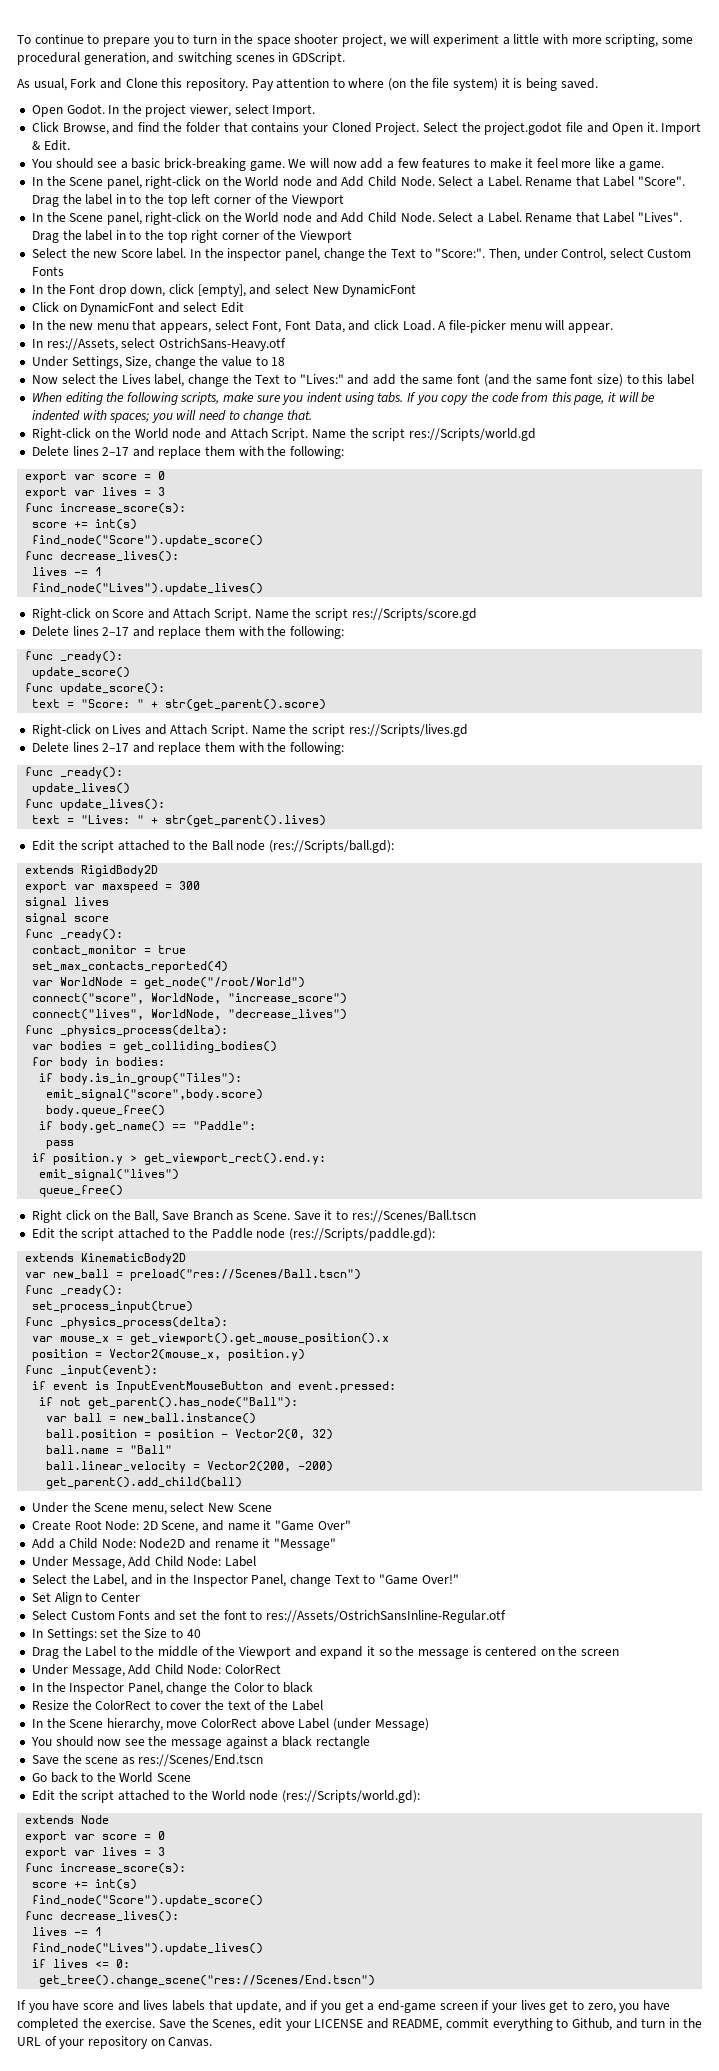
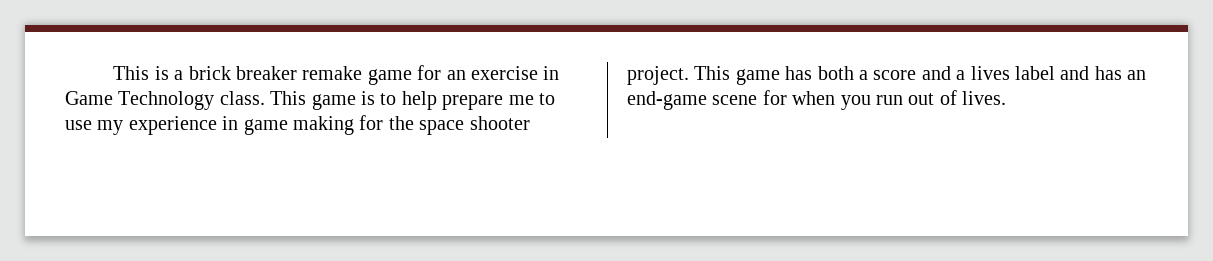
- To continue to prepare you to turn in the space shooter project, we will experiment a little with more scripting, some procedural generation, and switching scenes in GDScript.
- As usual, Fork and Clone this repository. Pay attention to where (on the file system) it is being saved.
- Open Godot. In the project viewer, select Import.
- Click Browse, and find the folder that contains your Cloned Project. Select the project.godot file and Open it. Import & Edit.
- You should see a basic brick-breaking game. We will now add a few features to make it feel more like a game.
- In the Scene panel, right-click on the World node and Add Child Node. Select a Label. Rename that Label "Score". Drag the label in to the top left corner of the Viewport
- In the Scene panel, right-click on the World node and Add Child Node. Select a Label. Rename that Label "Lives". Drag the label in to the top right corner of the Viewport
- Select the new Score label. In the inspector panel, change the Text to "Score:". Then, under Control, select Custom Fonts
- In the Font drop down, click [empty], and select New DynamicFont
- Click on DynamicFont and select Edit
- In the new menu that appears, select Font, Font Data, and click Load. A file-picker menu will appear.
- In res://Assets, select OstrichSans-Heavy.otf
- Under Settings, Size, change the value to 18
- Now select the Lives label, change the Text to "Lives:" and add the same font (and the same font size) to this label
- When editing the following scripts, make sure you indent using tabs. If you copy the code from this page, it will be indented with spaces; you will need to change that.
- Right-click on the World node and Attach Script. Name the script res://Scripts/world.gd
- Delete lines 2–17 and replace them with the following:
- export var score = 0
- export var lives = 3
- func increase_score(s):
- score += int(s)
- find_node("Score").update_score()
- func decrease_lives():
- lives -= 1
- find_node("Lives").update_lives()
- Right-click on Score and Attach Script. Name the script res://Scripts/score.gd
- Delete lines 2–17 and replace them with the following:
- func _ready():
- update_score()
- func update_score():
- text = "Score: " + str(get_parent().score)
- Right-click on Lives and Attach Script. Name the script res://Scripts/lives.gd
- Delete lines 2–17 and replace them with the following:
- func _ready():
- update_lives()
- func update_lives():
- text = "Lives: " + str(get_parent().lives)
- Edit the script attached to the Ball node (res://Scripts/ball.gd):
- extends RigidBody2D
- export var maxspeed = 300
- signal lives
- signal score
- func _ready():
- contact_monitor = true
- set_max_contacts_reported(4)
- var WorldNode = get_node("/root/World")
- connect("score", WorldNode, "increase_score")
- connect("lives", WorldNode, "decrease_lives")
- func _physics_process(delta):
- var bodies = get_colliding_bodies()
- for body in bodies:
- if body.is_in_group("Tiles"):
- emit_signal("score",body.score)
- body.queue_free()
- if body.get_name() == "Paddle":
- pass
- if position.y > get_viewport_rect().end.y:
- emit_signal("lives")
- queue_free()
- Right click on the Ball, Save Branch as Scene. Save it to res://Scenes/Ball.tscn
- Edit the script attached to the Paddle node (res://Scripts/paddle.gd):
- extends KinematicBody2D
- var new_ball = preload("res://Scenes/Ball.tscn")
- func _ready():
- set_process_input(true)
- func _physics_process(delta):
- var mouse_x = get_viewport().get_mouse_position().x
- position = Vector2(mouse_x, position.y)
- func _input(event):
- if event is InputEventMouseButton and event.pressed:
- if not get_parent().has_node("Ball"):
- var ball = new_ball.instance()
- ball.position = position - Vector2(0, 32)
- ball.name = "Ball"
- ball.linear_velocity = Vector2(200, -200)
- get_parent().add_child(ball)
- Under the Scene menu, select New Scene
- Create Root Node: 2D Scene, and name it "Game Over"
- Add a Child Node: Node2D and rename it "Message"
- Under Message, Add Child Node: Label
- Select the Label, and in the Inspector Panel, change Text to "Game Over!"
- Set Align to Center
- Select Custom Fonts and set the font to res://Assets/OstrichSansInline-Regular.otf
- In Settings: set the Size to 40
- Drag the Label to the middle of the Viewport and expand it so the message is centered on the screen
- Under Message, Add Child Node: ColorRect
- In the Inspector Panel, change the Color to black
- Resize the ColorRect to cover the text of the Label
- In the Scene hierarchy, move ColorRect above Label (under Message)
- You should now see the message against a black rectangle
- Save the scene as res://Scenes/End.tscn
- Go back to the World Scene
- Edit the script attached to the World node (res://Scripts/world.gd):
- extends Node
- export var score = 0
- export var lives = 3
- func increase_score(s):
- score += int(s)
- find_node("Score").update_score()
- func decrease_lives():
- lives -= 1
- find_node("Lives").update_lives()
- if lives <= 0:
- get_tree().change_scene("res://Scenes/End.tscn")
- If you have score and lives labels that update, and if you get a end-game screen if your lives get to zero, you have completed the exercise. Save the Scenes, edit your LICENSE and README, commit everything to Github, and turn in the URL of your repository on Canvas.
+ This is a brick breaker remake game for an exercise in Game Technology class. This game is to help prepare me to use my experience in game making for the space shooter project. This game has both a score and a lives label and has an end-game scene for when you run out of lives.

